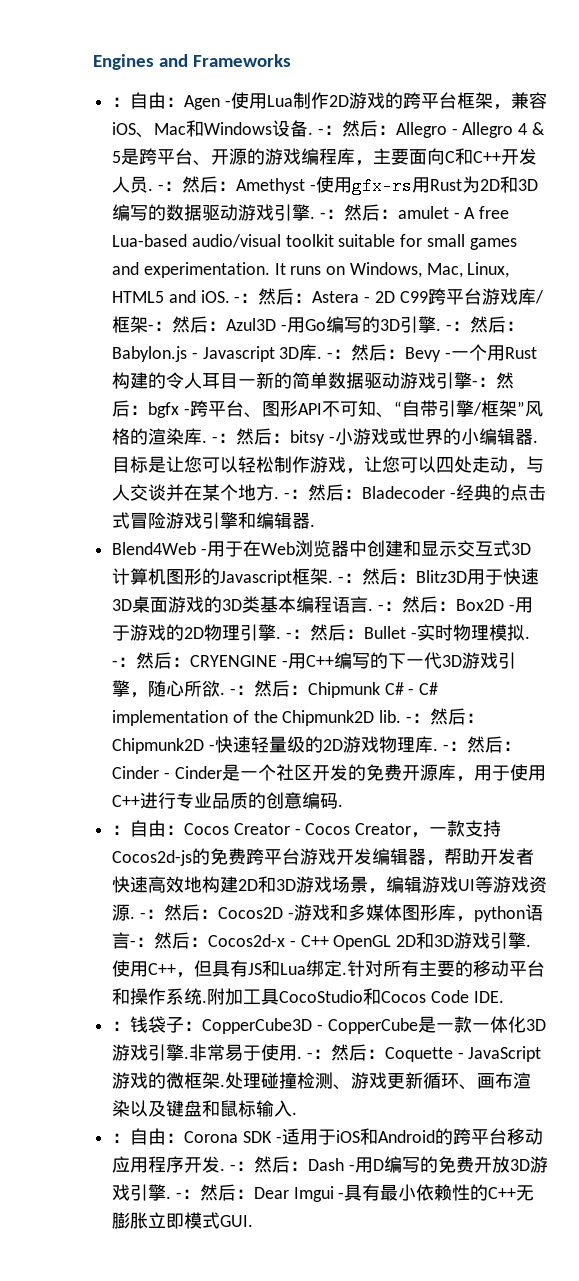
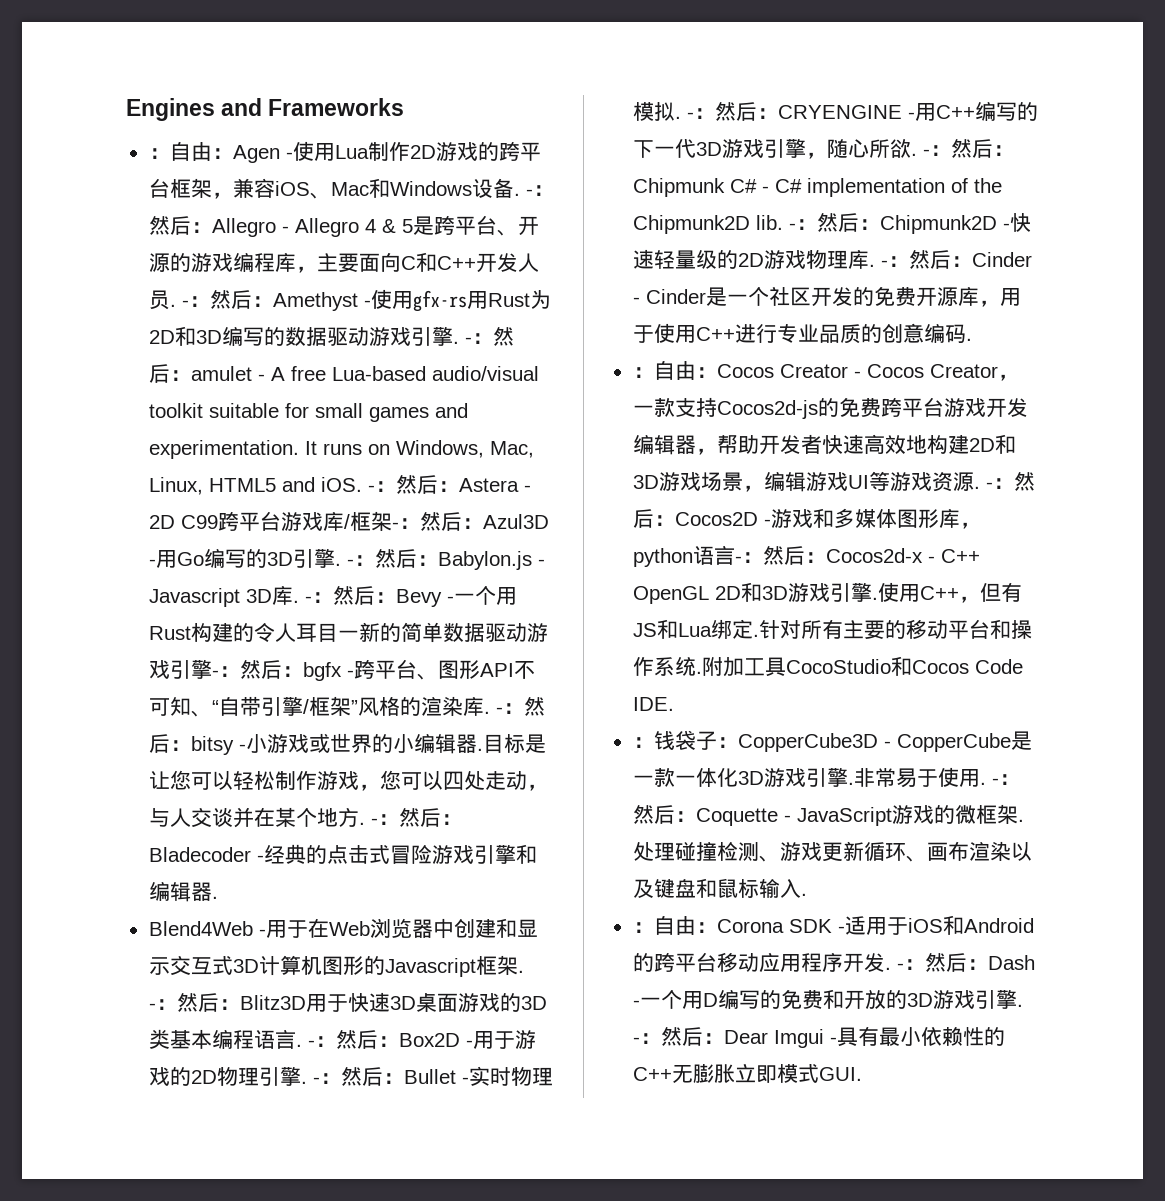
- 目标是让您可以轻松制作游戏，让您可以四处走动，与人交谈并在某个地方.
+ 目标是让您可以轻松制作游戏，您可以四处走动，与人交谈并在某个地方.
- 使用C++，但具有JS和Lua绑定.
+ 使用C++，但有JS和Lua绑定.
- -：然后：Dash -用D编写的免费开放3D游戏引擎.
+ -：然后：Dash -一个用D编写的免费和开放的3D游戏引擎.

